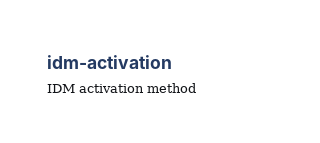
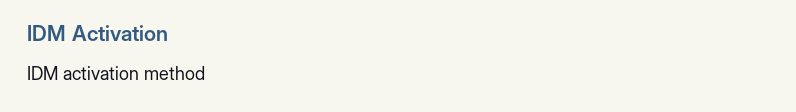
- idm-activation
+ IDM Activation

